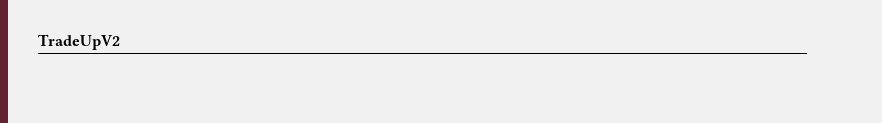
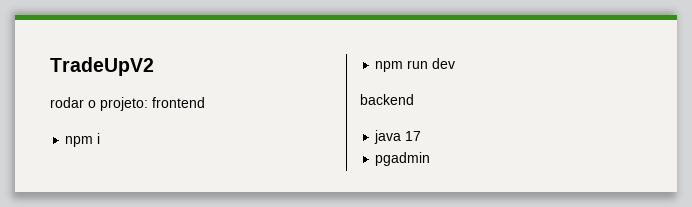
+ rodar o projeto: frontend
+ npm i
+ npm run dev
+ backend
+ java 17
+ pgadmin

